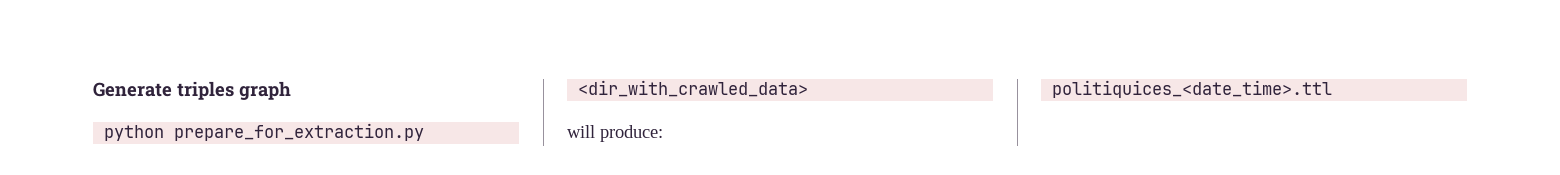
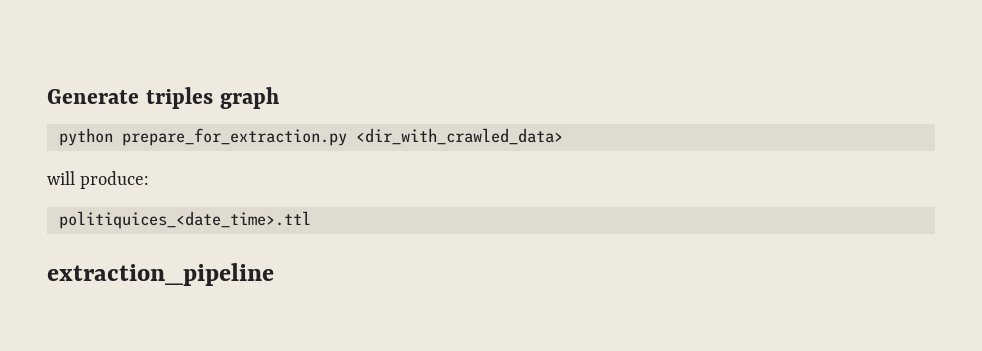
+ extraction_pipeline

